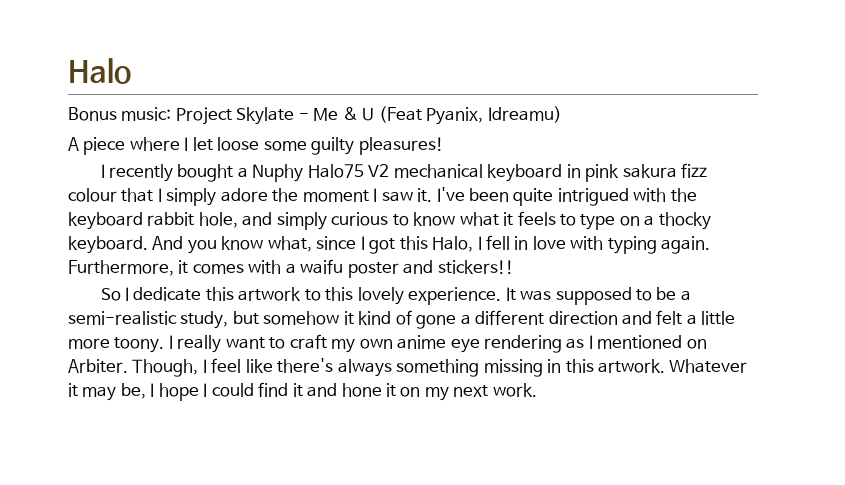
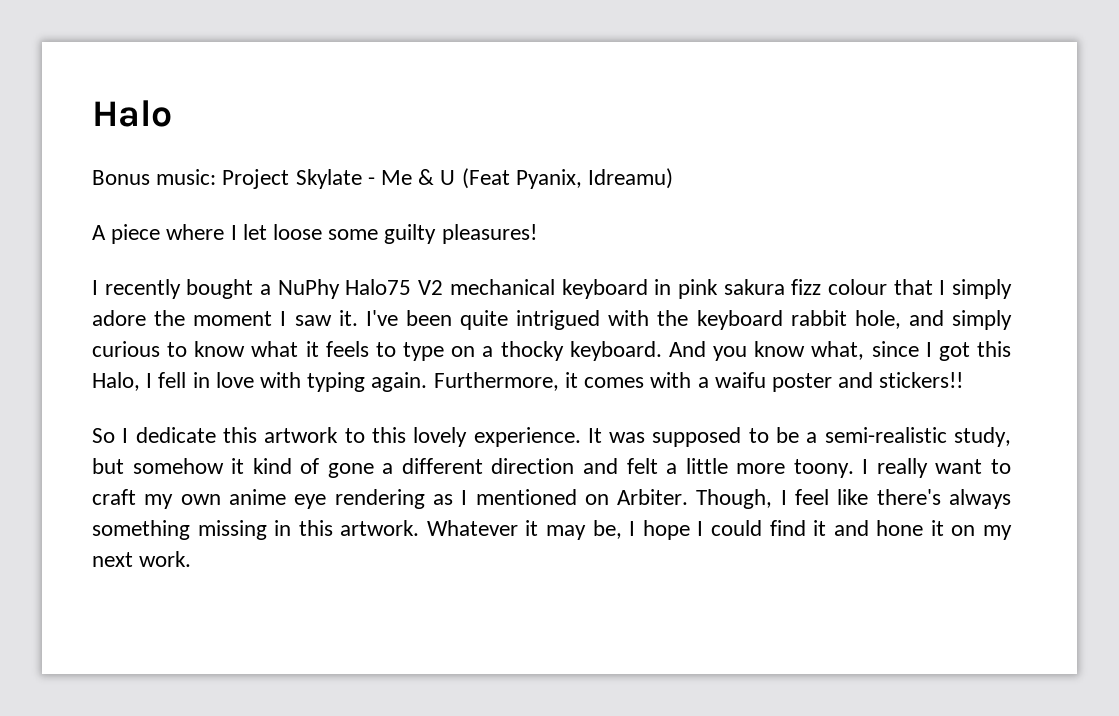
- I recently bought a Nuphy Halo75 V2 mechanical keyboard in pink sakura fizz colour that I simply adore the moment I saw it.
+ I recently bought a NuPhy Halo75 V2 mechanical keyboard in pink sakura fizz colour that I simply adore the moment I saw it.

